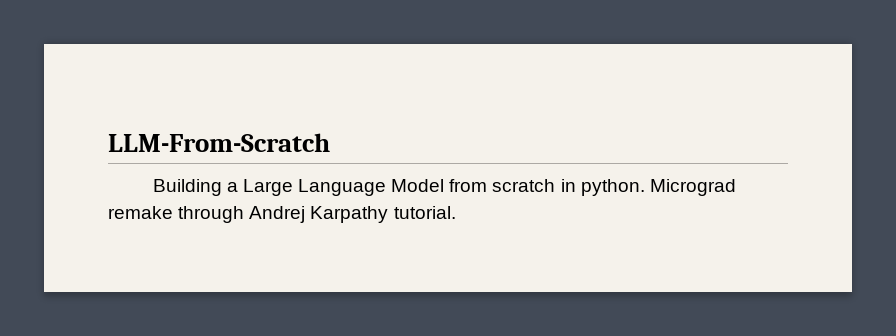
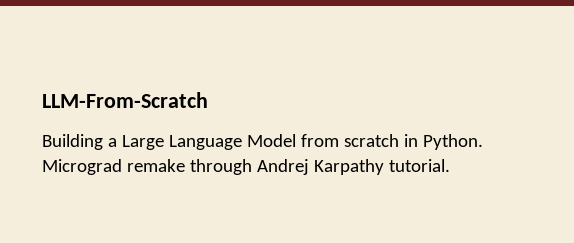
- Building a Large Language Model from scratch in python.
+ Building a Large Language Model from scratch in Python.

